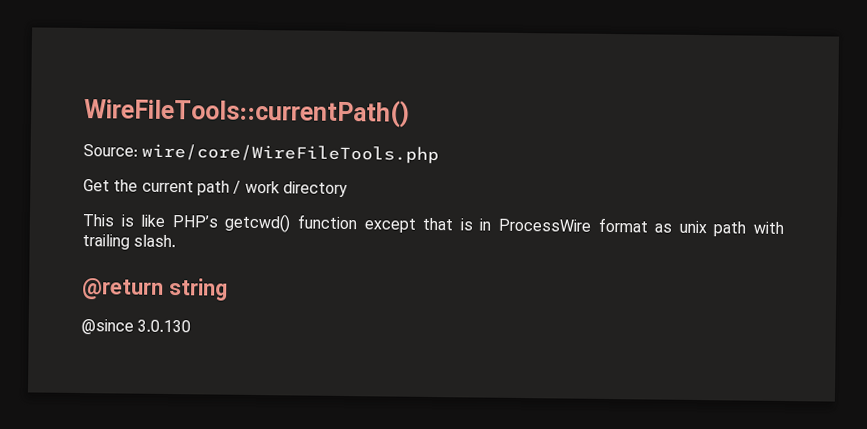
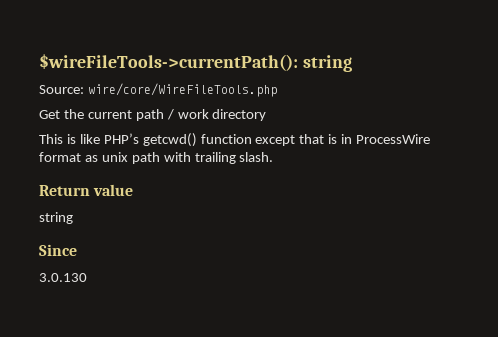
- WireFileTools::currentPath()
+ $wireFileTools->currentPath(): string
- @return string
- @since 3.0.130
+ Return value
+ string
+ Since
+ 3.0.130

